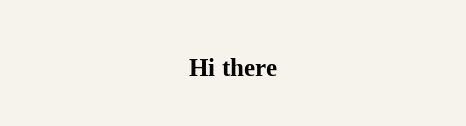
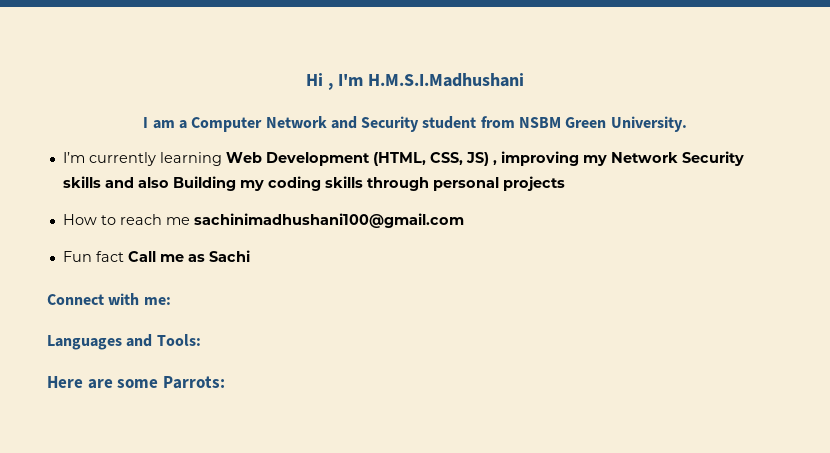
- Hi there
+ Hi , I'm H.M.S.I.Madhushani
+ I am a Computer Network and Security student from NSBM Green University.
+ I’m currently learning Web Development (HTML, CSS, JS) , improving my Network Security skills and also Building my coding skills through personal projects
+ How to reach me sachinimadhushani100@gmail.com
+ Fun fact Call me as Sachi
+ Connect with me:
+ Languages and Tools:
+ Here are some Parrots:

